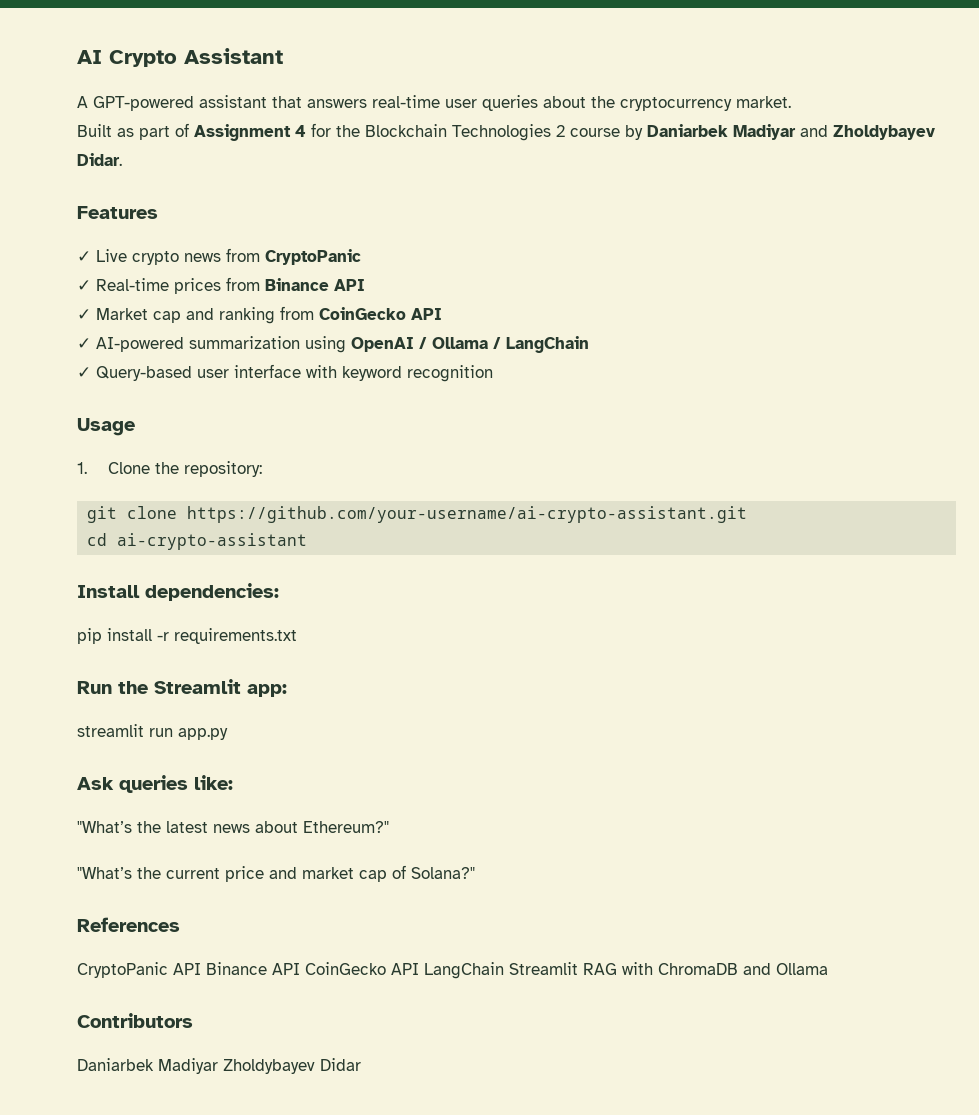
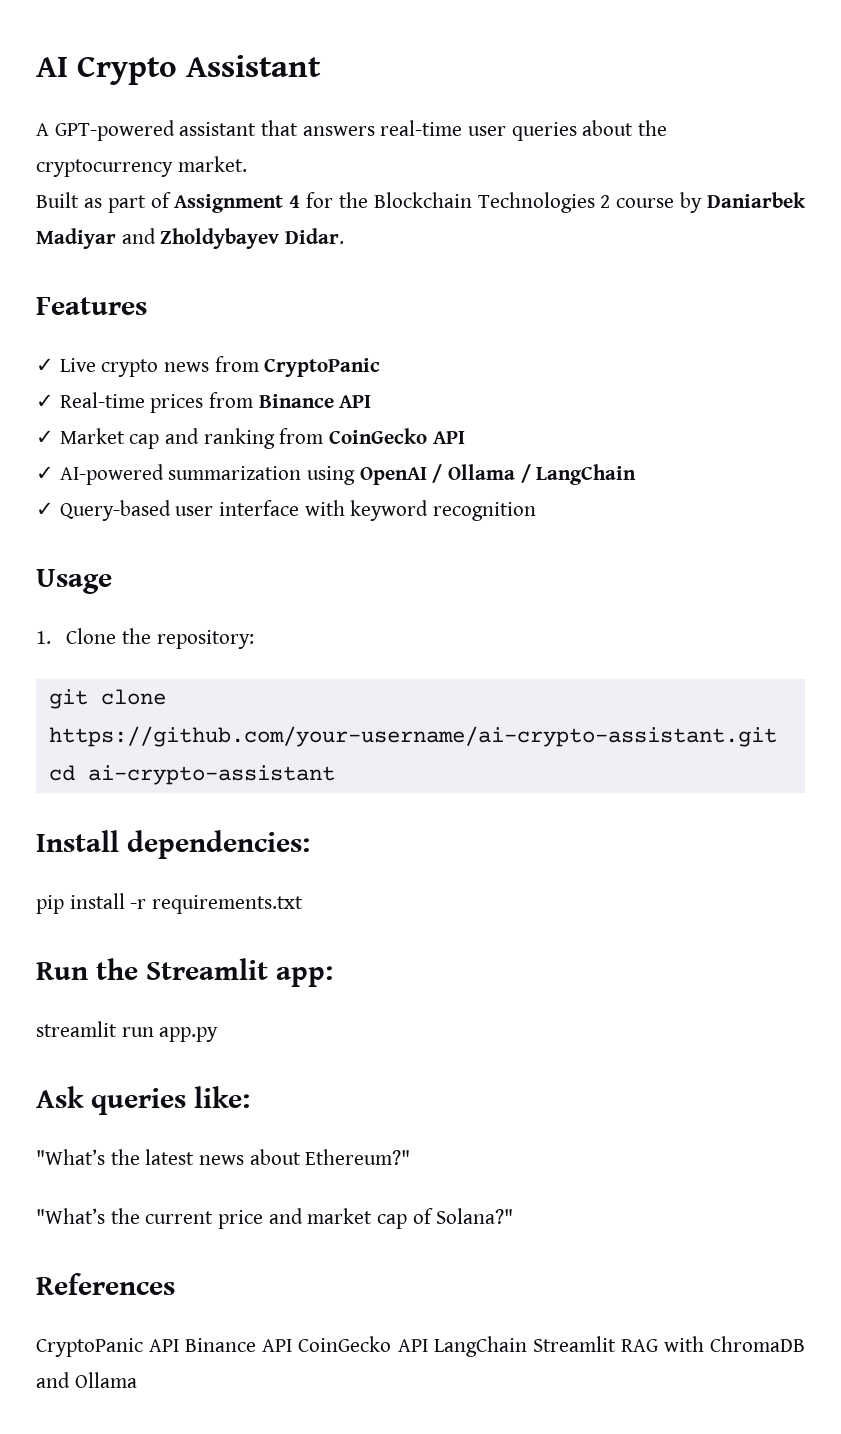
- Contributors
- Daniarbek Madiyar Zholdybayev Didar

